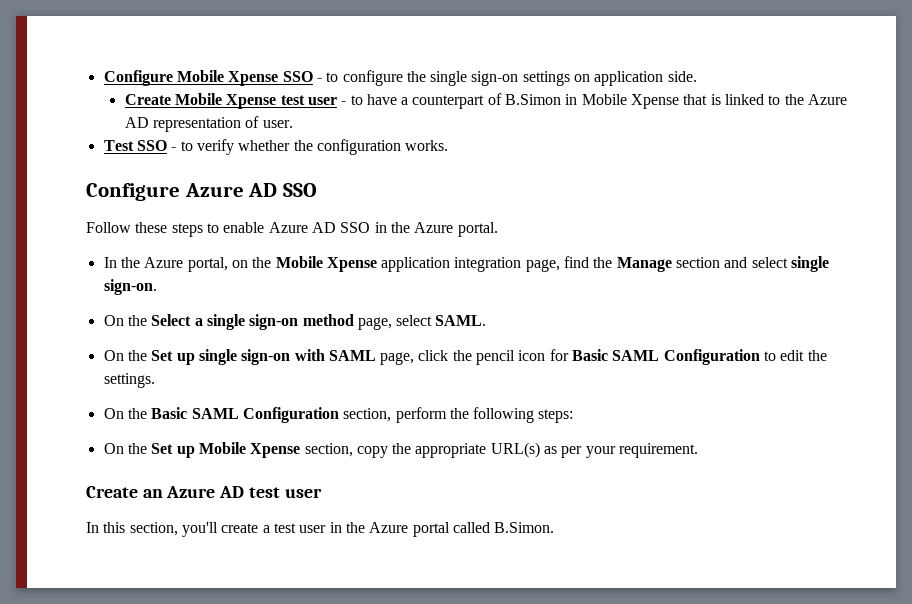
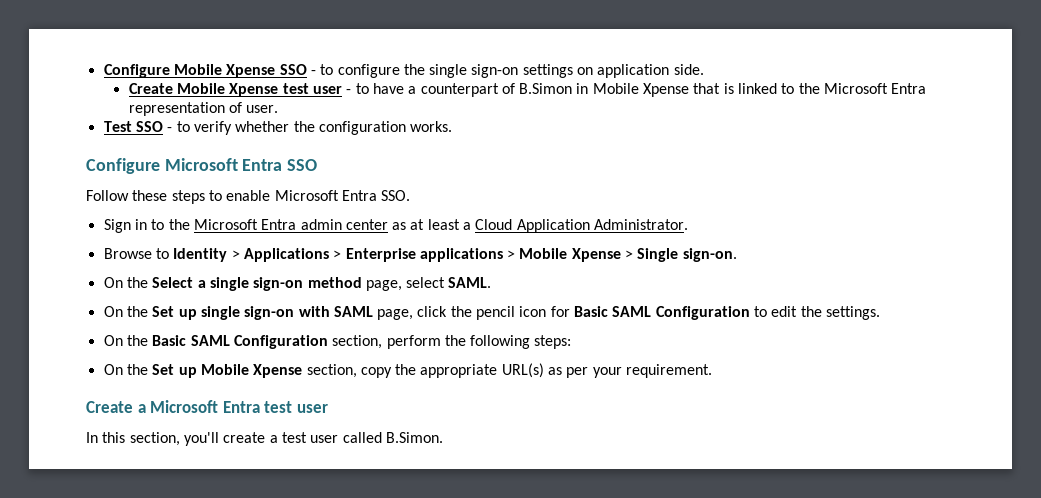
- Create Mobile Xpense test user - to have a counterpart of B.Simon in Mobile Xpense that is linked to the Azure AD representation of user.
+ Create Mobile Xpense test user - to have a counterpart of B.Simon in Mobile Xpense that is linked to the Microsoft Entra representation of user.
- Configure Azure AD SSO
+ Configure Microsoft Entra SSO
- Follow these steps to enable Azure AD SSO in the Azure portal.
- In the Azure portal, on the Mobile Xpense application integration page, find the Manage section and select single sign-on.
+ Follow these steps to enable Microsoft Entra SSO.
+ Sign in to the Microsoft Entra admin center as at least a Cloud Application Administrator.
+ Browse to Identity > Applications > Enterprise applications > Mobile Xpense > Single sign-on.
- Create an Azure AD test user
+ Create a Microsoft Entra test user
- In this section, you'll create a test user in the Azure portal called B.Simon.
+ In this section, you'll create a test user called B.Simon.

